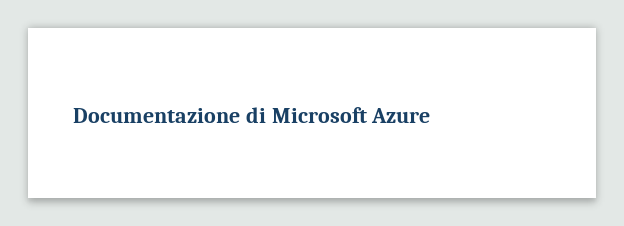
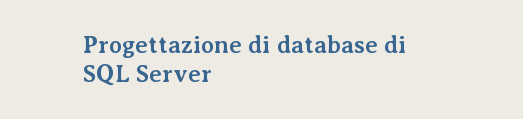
- Documentazione di Microsoft Azure
+ Progettazione di database di SQL Server

